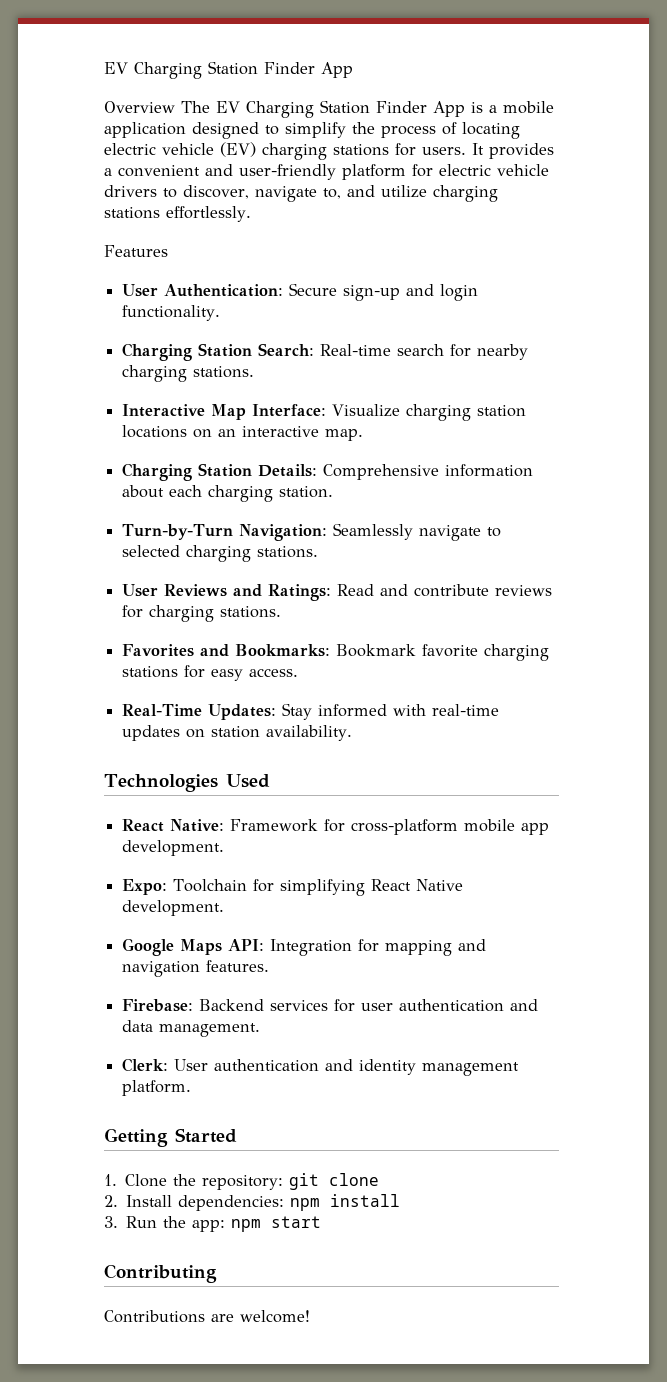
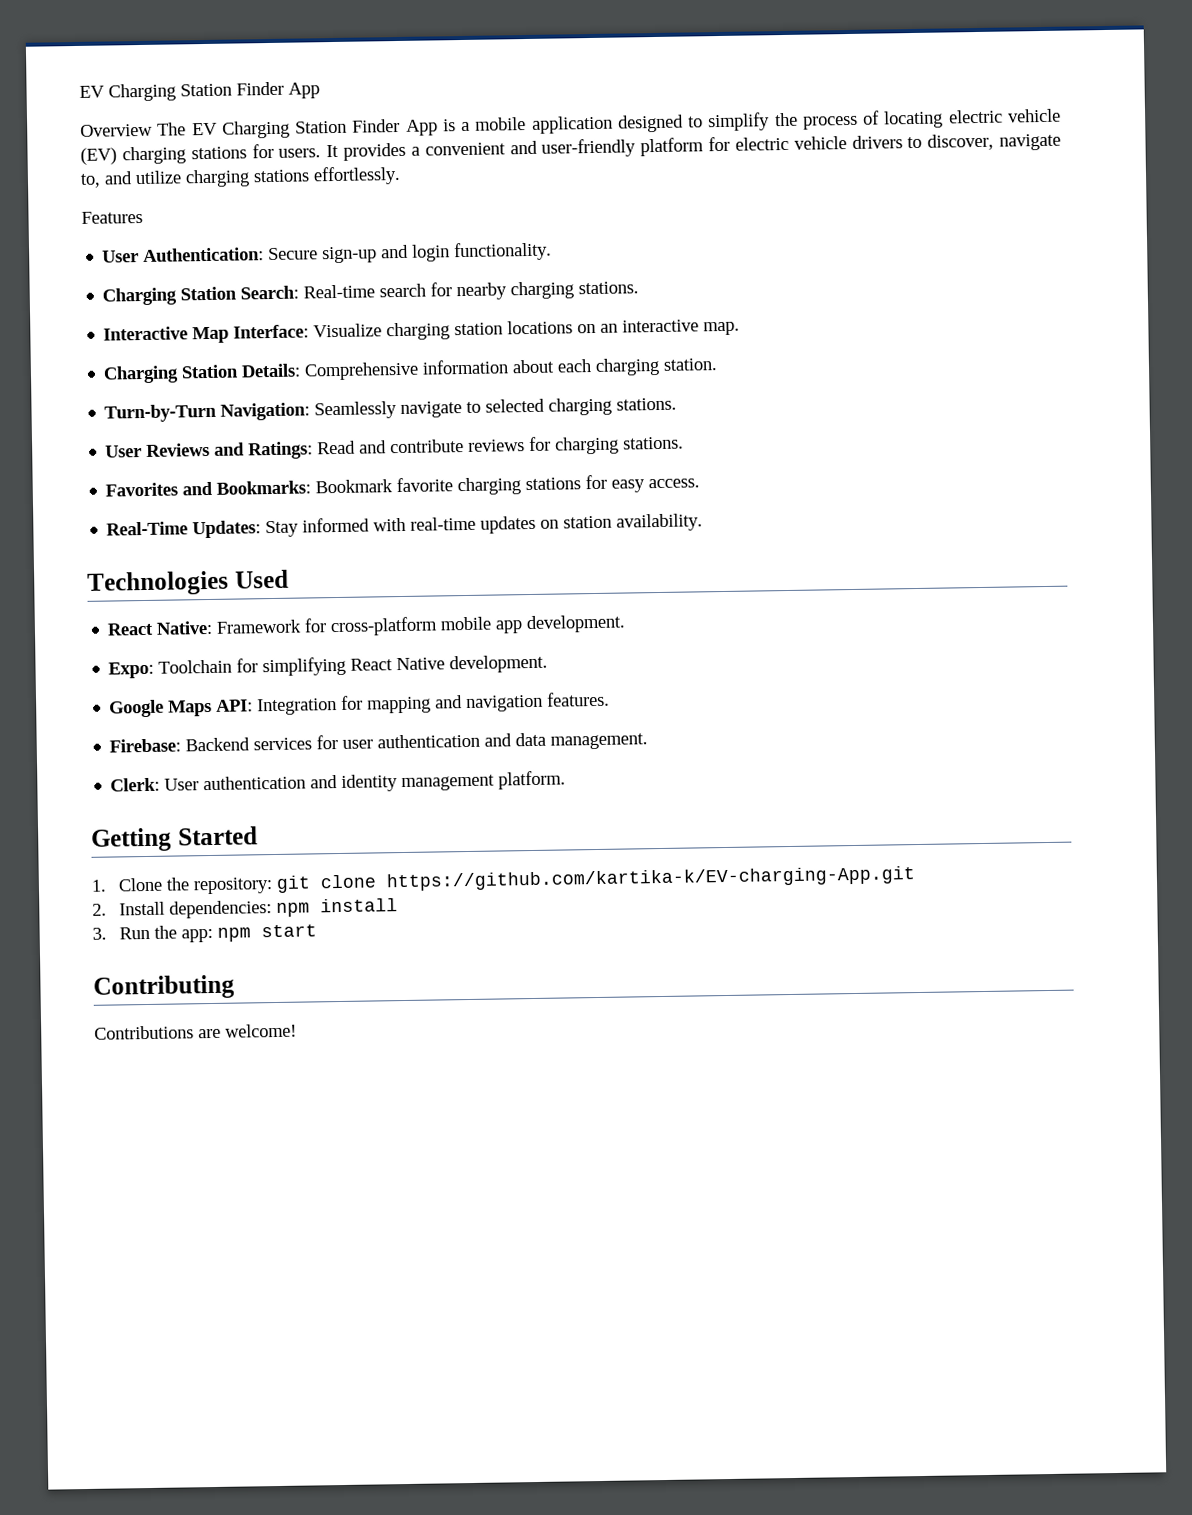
- 1. Clone the repository: git clone
+ 1. Clone the repository: git clone https://github.com/kartika-k/EV-charging-App.git

